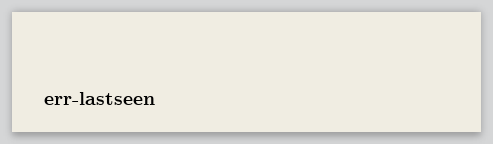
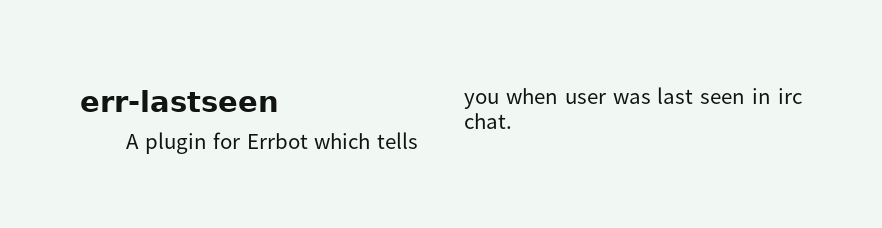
+ A plugin for Errbot which tells you when user was last seen in irc chat.

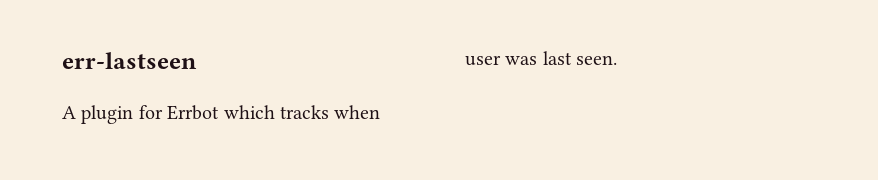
- A plugin for Errbot which tells you when user was last seen in irc chat.
+ A plugin for Errbot which tracks when user was last seen.

